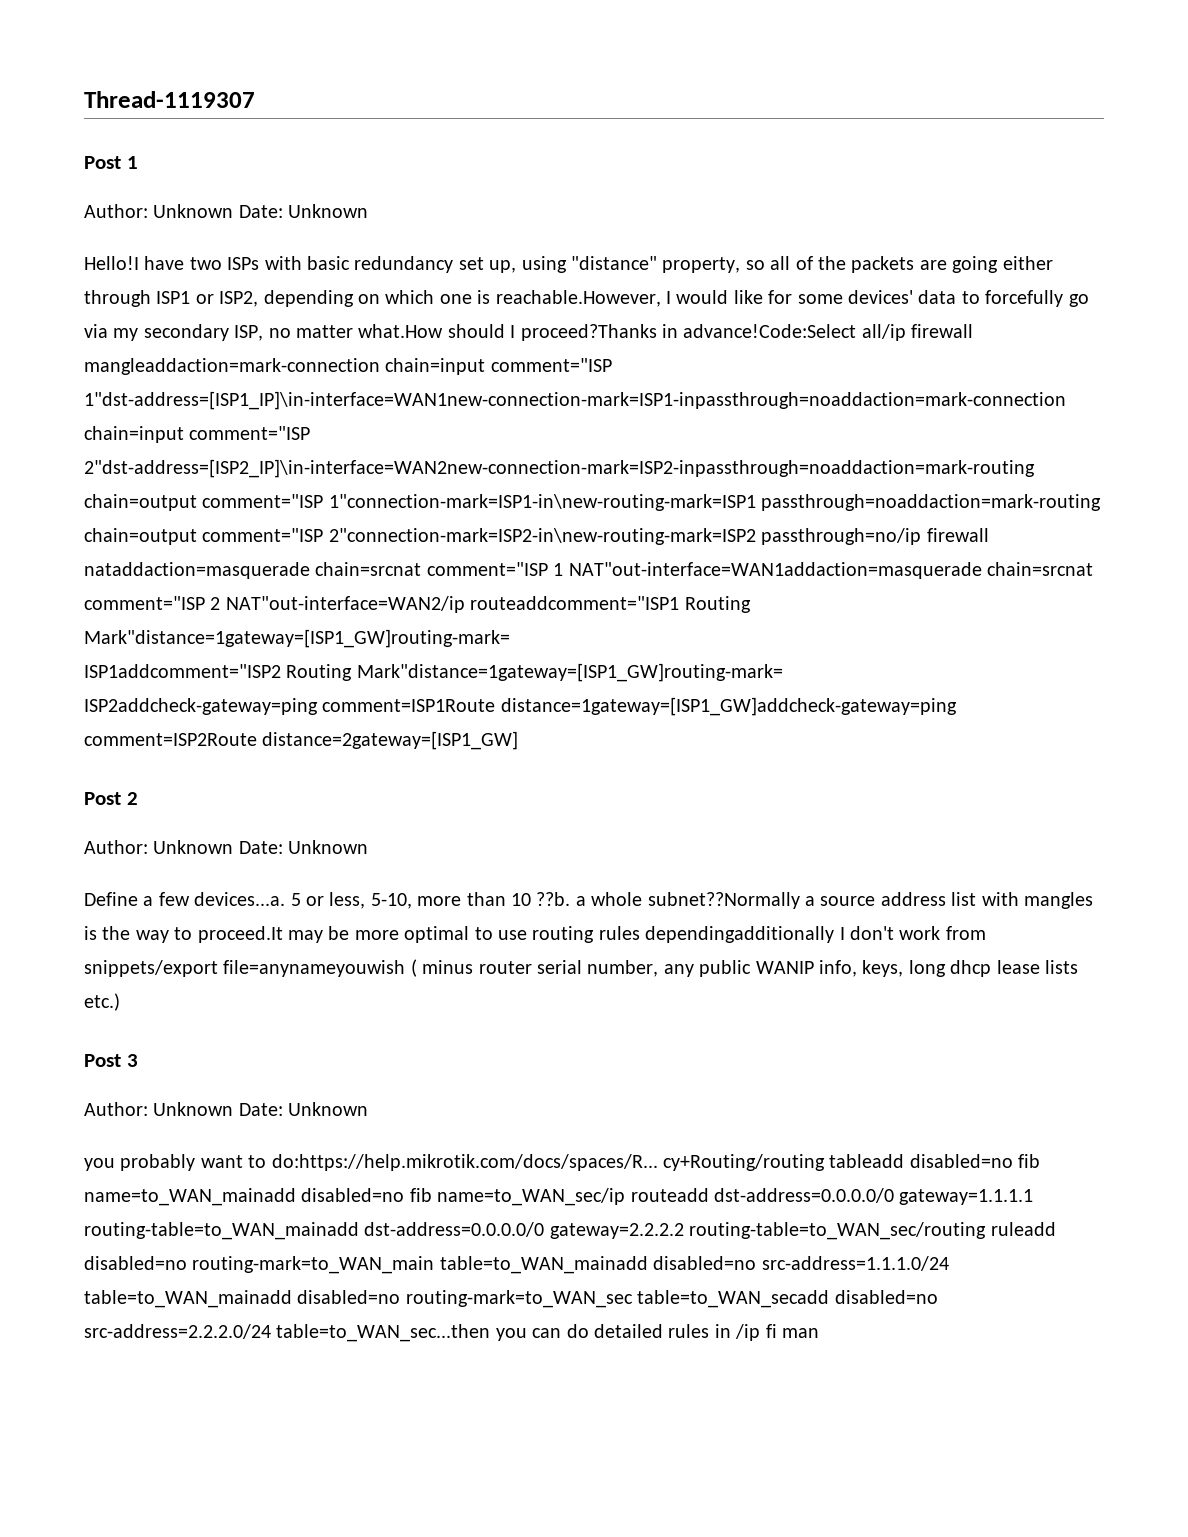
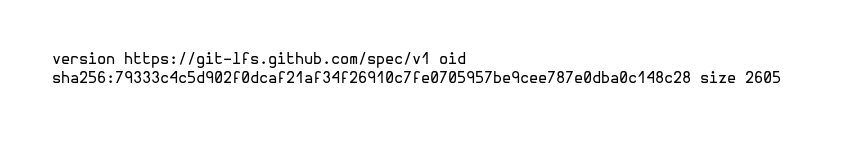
- Thread-1119307
- Post 1
- Author: Unknown Date: Unknown
- Hello!I have two ISPs with basic redundancy set up, using "distance" property, so all of the packets are going either through ISP1 or ISP2, depending on which one is reachable.However, I would like for some devices' data to forcefully go via my secondary ISP, no matter what.How should I proceed?Thanks in advance!Code:Select all/ip firewall mangleaddaction=mark-connection chain=input comment="ISP 1"dst-address=[ISP1_IP]\in-interface=WAN1new-connection-mark=ISP1-inpassthrough=noaddaction=mark-connection chain=input comment="ISP 2"dst-address=[ISP2_IP]\in-interface=WAN2new-connection-mark=ISP2-inpassthrough=noaddaction=mark-routing chain=output comment="ISP 1"connection-mark=ISP1-in\new-routing-mark=ISP1 passthrough=noaddaction=mark-routing chain=output comment="ISP 2"connection-mark=ISP2-in\new-routing-mark=ISP2 passthrough=no/ip firewall nataddaction=masquerade chain=srcnat comment="ISP 1 NAT"out-interface=WAN1addaction=masquerade chain=srcnat comment="ISP 2 NAT"out-interface=WAN2/ip routeaddcomment="ISP1 Routing Mark"distance=1gateway=[ISP1_GW]routing-mark=
- ISP1addcomment="ISP2 Routing Mark"distance=1gateway=[ISP1_GW]routing-mark=
- ISP2addcheck-gateway=ping comment=ISP1Route distance=1gateway=[ISP1_GW]addcheck-gateway=ping comment=ISP2Route distance=2gateway=[ISP1_GW]
- Post 2
- Author: Unknown Date: Unknown
- Define a few devices...a. 5 or less, 5-10, more than 10 ??b. a whole subnet??Normally a source address list with mangles is the way to proceed.It may be more optimal to use routing rules dependingadditionally I don't work from snippets/export file=anynameyouwish ( minus router serial number, any public WANIP info, keys, long dhcp lease lists etc.)
- Post 3
- Author: Unknown Date: Unknown
- you probably want to do:https://help.mikrotik.com/docs/spaces/R... cy+Routing/routing tableadd disabled=no fib name=to_WAN_mainadd disabled=no fib name=to_WAN_sec/ip routeadd dst-address=0.0.0.0/0 gateway=1.1.1.1 routing-table=to_WAN_mainadd dst-address=0.0.0.0/0 gateway=2.2.2.2 routing-table=to_WAN_sec/routing ruleadd disabled=no routing-mark=to_WAN_main table=to_WAN_mainadd disabled=no src-address=1.1.1.0/24 table=to_WAN_mainadd disabled=no routing-mark=to_WAN_sec table=to_WAN_secadd disabled=no src-address=2.2.2.0/24 table=to_WAN_sec...then you can do detailed rules in /ip fi man
+ version https://git-lfs.github.com/spec/v1 oid sha256:79333c4c5d902f0dcaf21af34f26910c7fe0705957be9cee787e0dba0c148c28 size 2605

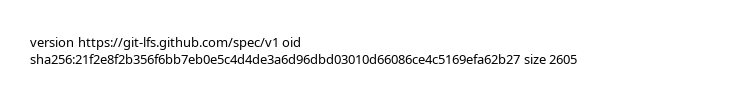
- version https://git-lfs.github.com/spec/v1 oid sha256:79333c4c5d902f0dcaf21af34f26910c7fe0705957be9cee787e0dba0c148c28 size 2605
+ version https://git-lfs.github.com/spec/v1 oid sha256:21f2e8f2b356f6bb7eb0e5c4d4de3a6d96dbd03010d66086ce4c5169efa62b27 size 2605

